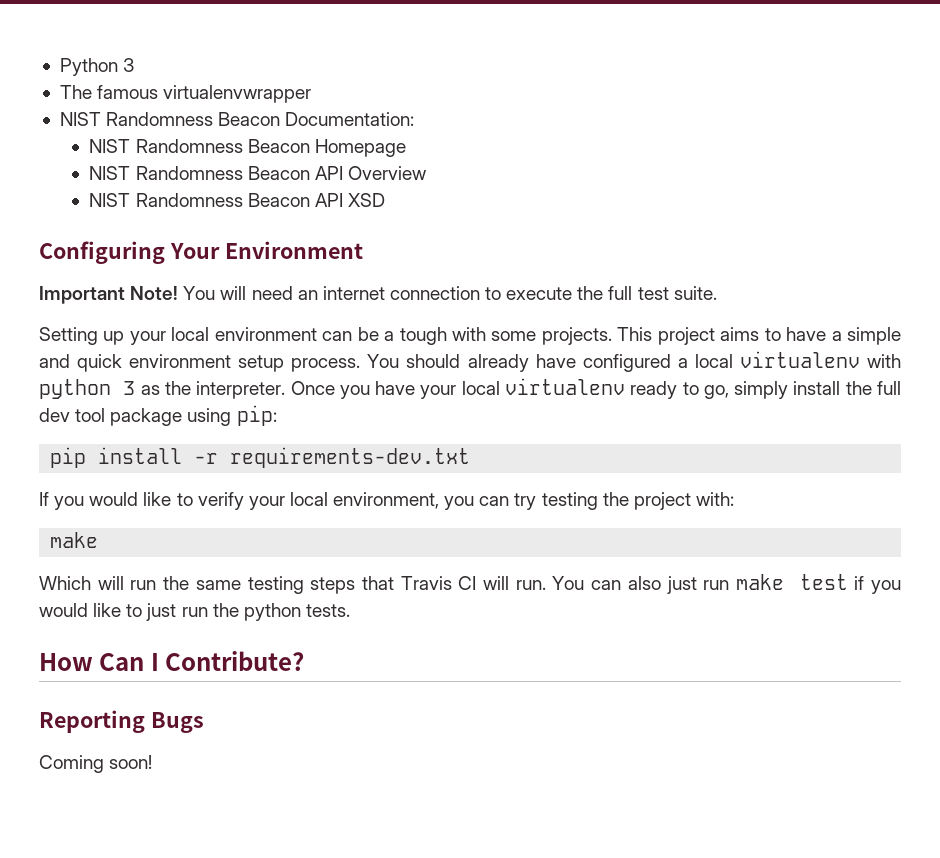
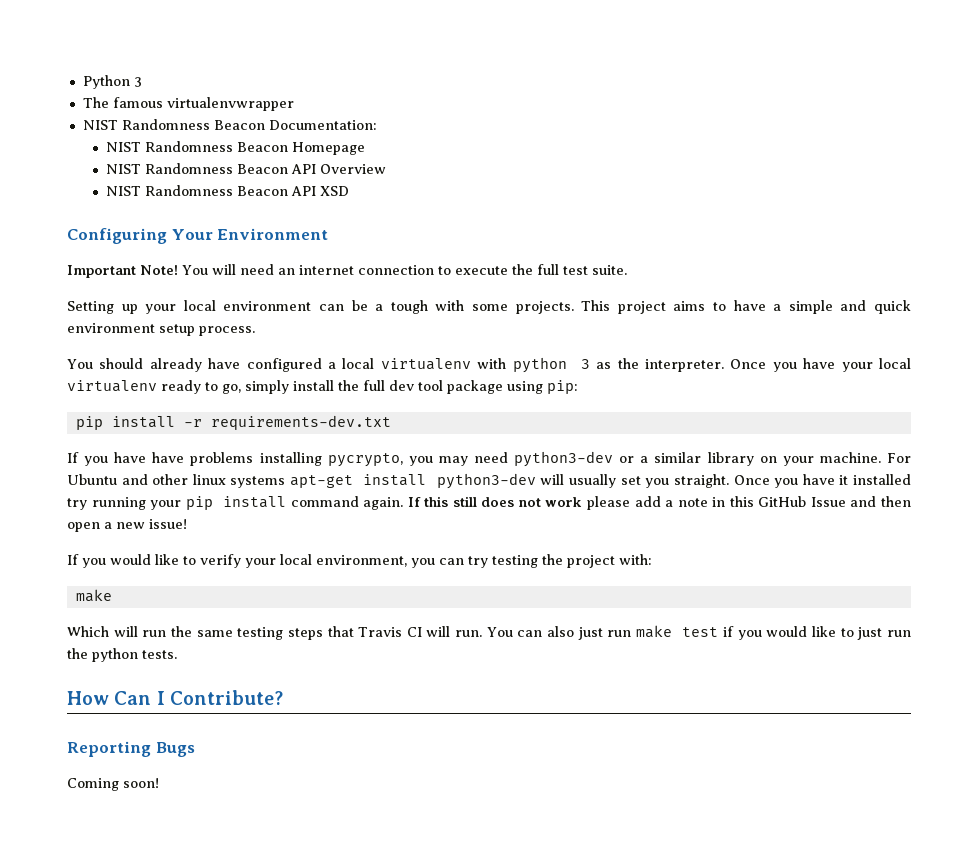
- This project aims to have a simple and quick environment setup process. You should already have configured a local virtualenv with python 3 as the interpreter.
+ This project aims to have a simple and quick environment setup process.
+ You should already have configured a local virtualenv with python 3 as the interpreter.
+ If you have have problems installing pycrypto, you may need python3-dev or a similar library on your machine. For Ubuntu and other linux systems apt-get install python3-dev will usually set you straight. Once you have it installed try running your pip install command again. If this still does not work please add a note in this GitHub Issue and then open a new issue!

